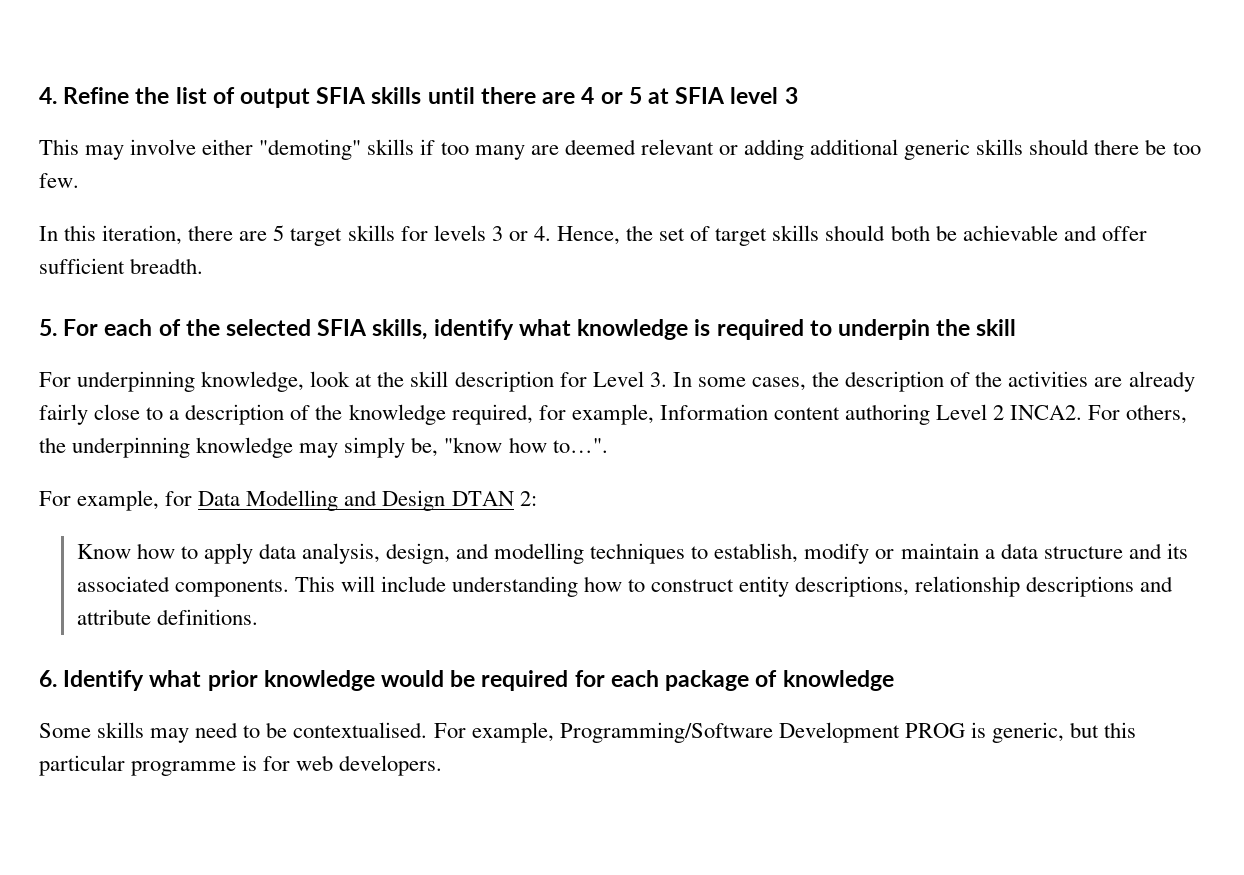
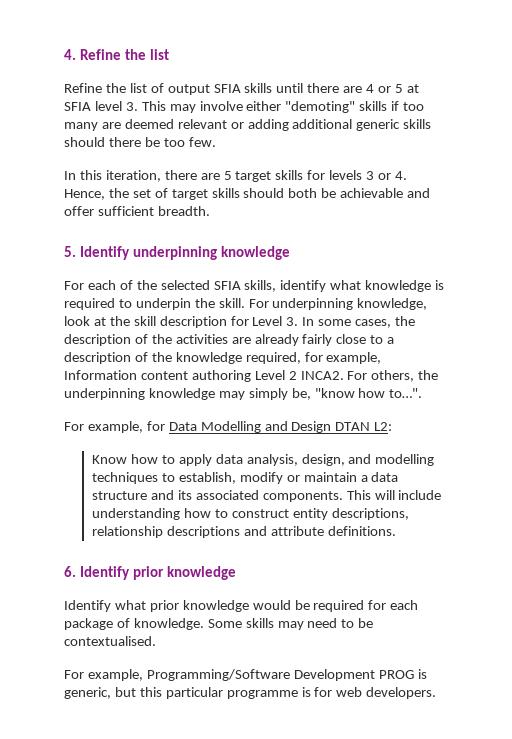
- 4. Refine the list of output SFIA skills until there are 4 or 5 at SFIA level 3
- This may involve either "demoting" skills if too many are deemed relevant or adding additional generic skills should there be too few.
+ 4. Refine the list
+ Refine the list of output SFIA skills until there are 4 or 5 at SFIA level 3. This may involve either "demoting" skills if too many are deemed relevant or adding additional generic skills should there be too few.
- 5. For each of the selected SFIA skills, identify what knowledge is required to underpin the skill
- For underpinning knowledge, look at the skill description for Level 3. In some cases, the description of the activities are already fairly close to a description of the knowledge required, for example, Information content authoring Level 2 INCA2.
+ 5. Identify underpinning knowledge
+ For each of the selected SFIA skills, identify what knowledge is required to underpin the skill. For underpinning knowledge, look at the skill description for Level 3. In some cases, the description of the activities are already fairly close to a description of the knowledge required, for example, Information content authoring Level 2 INCA2.
- For example, for Data Modelling and Design DTAN 2:
+ For example, for Data Modelling and Design DTAN L2:
- 6. Identify what prior knowledge would be required for each package of knowledge
- Some skills may need to be contextualised. For example, Programming/Software Development PROG is generic, but this particular programme is for web developers.
+ 6. Identify prior knowledge
+ Identify what prior knowledge would be required for each package of knowledge. Some skills may need to be contextualised.
+ For example, Programming/Software Development PROG is generic, but this particular programme is for web developers.

